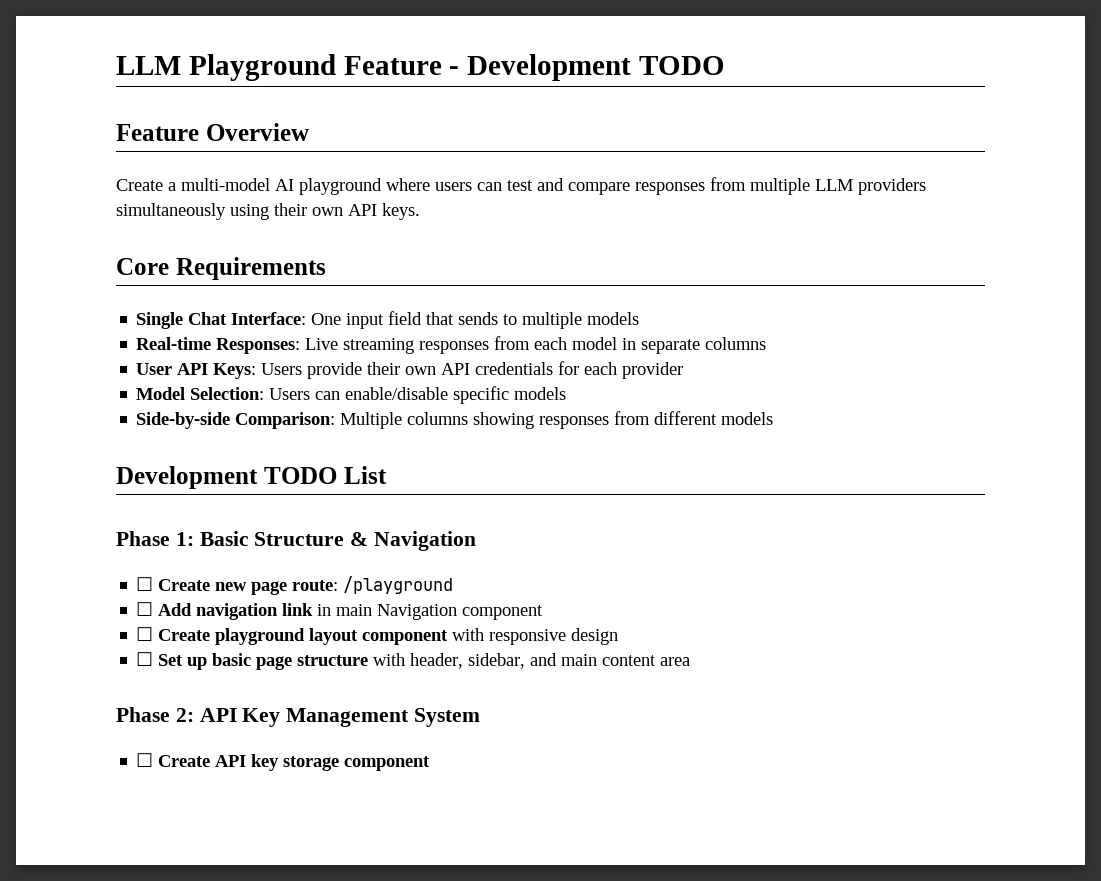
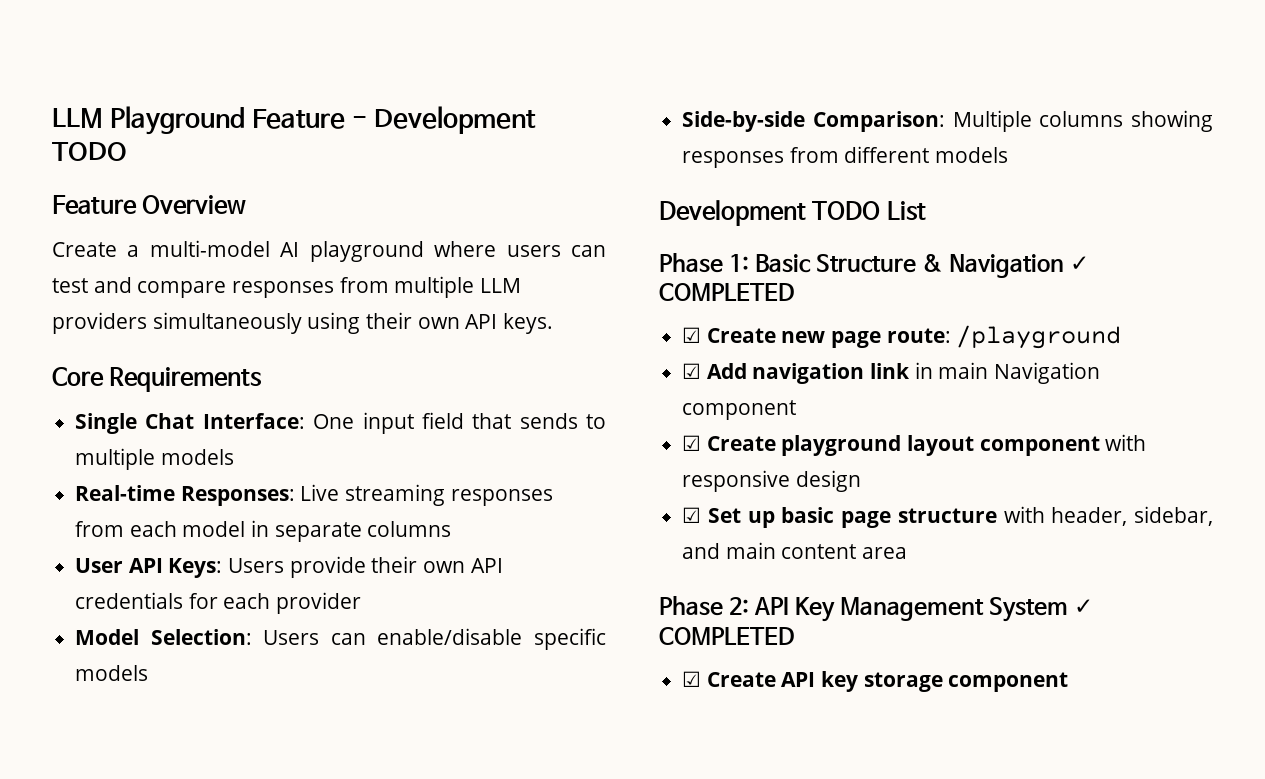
- Phase 1: Basic Structure & Navigation
- ☐ Create new page route: /playground
+ Phase 1: Basic Structure & Navigation ✓ COMPLETED
+ ☑ Create new page route: /playground
- ☐ Add navigation link in main Navigation component
+ ☑ Add navigation link in main Navigation component
- ☐ Create playground layout component with responsive design
+ ☑ Create playground layout component with responsive design
- ☐ Set up basic page structure with header, sidebar, and main content area
+ ☑ Set up basic page structure with header, sidebar, and main content area
- Phase 2: API Key Management System
- ☐ Create API key storage component
+ Phase 2: API Key Management System ✓ COMPLETED
+ ☑ Create API key storage component

